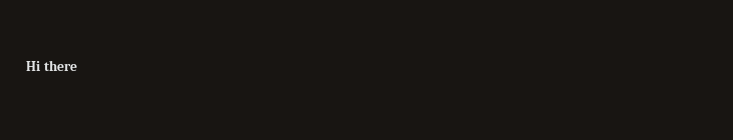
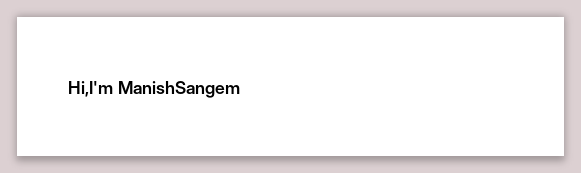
- Hi there
+ Hi,I'm ManishSangem

